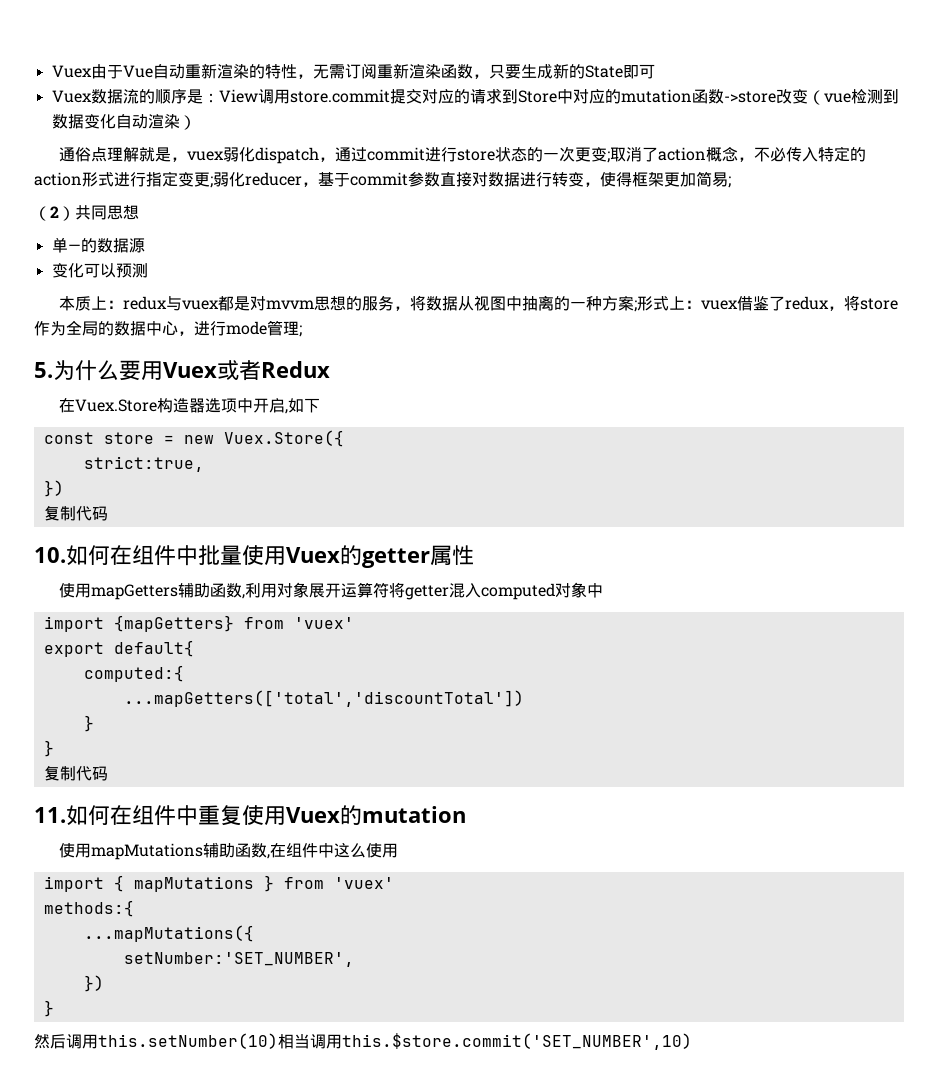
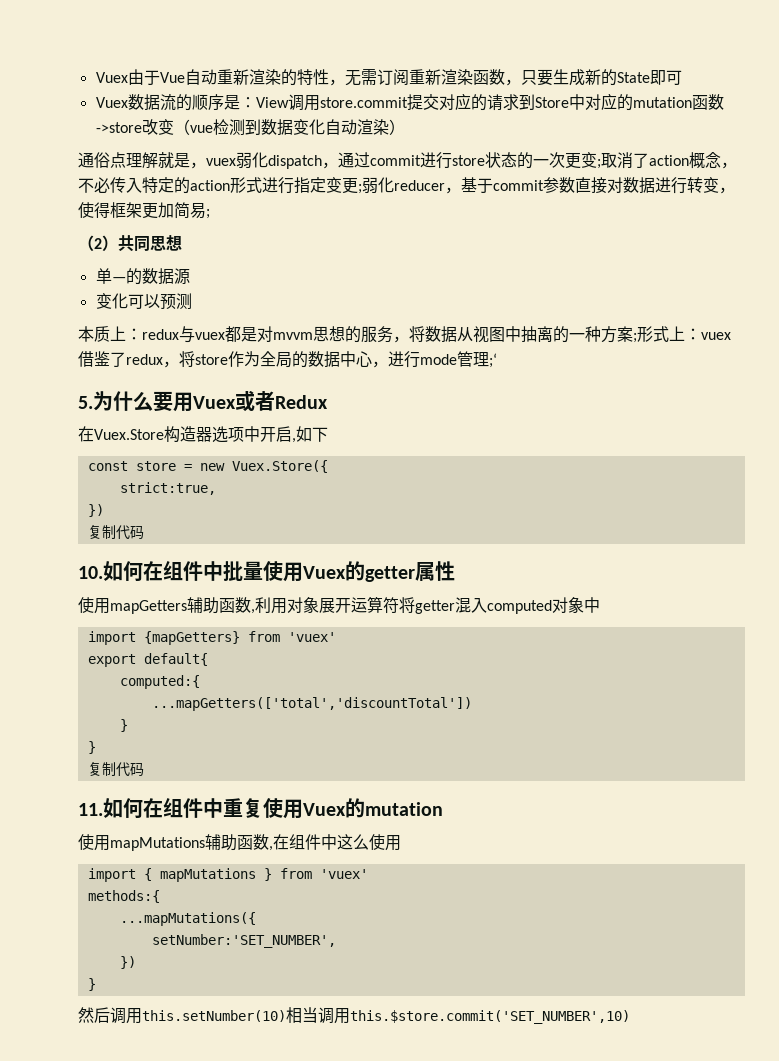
- 本质上：redux与vuex都是对mvvm思想的服务，将数据从视图中抽离的一种方案;形式上：vuex借鉴了redux，将store作为全局的数据中心，进行mode管理;
+ 本质上：redux与vuex都是对mvvm思想的服务，将数据从视图中抽离的一种方案;形式上：vuex借鉴了redux，将store作为全局的数据中心，进行mode管理;‘

